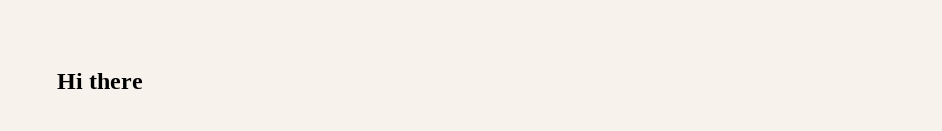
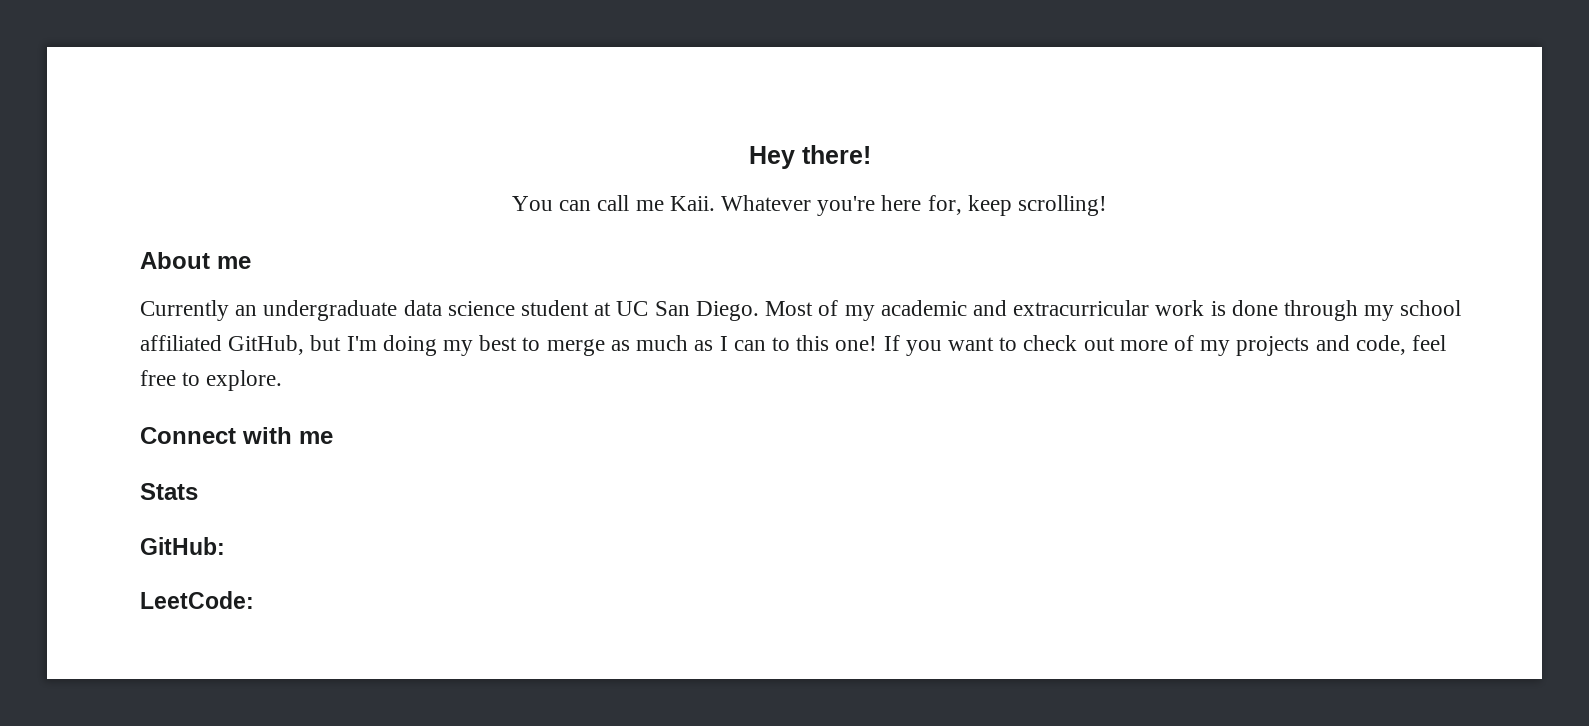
- Hi there
+ Hey there!
+ You can call me Kaii. Whatever you're here for, keep scrolling!
+ About me
+ Currently an undergraduate data science student at UC San Diego. Most of my academic and extracurricular work is done through my school affiliated GitHub, but I'm doing my best to merge as much as I can to this one! If you want to check out more of my projects and code, feel free to explore.
+ Connect with me
+ Stats
+ GitHub:
+ LeetCode:

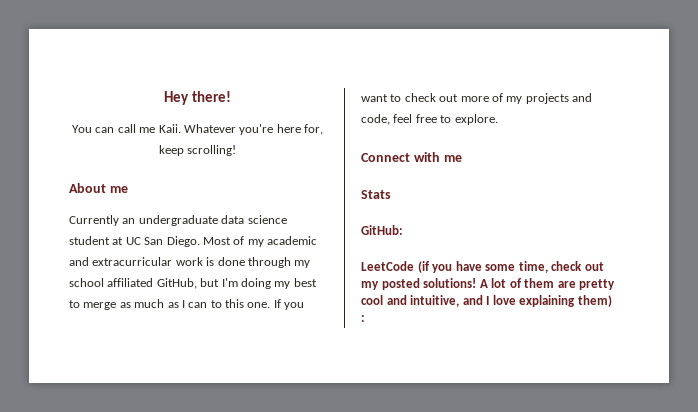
- Most of my academic and extracurricular work is done through my school affiliated GitHub, but I'm doing my best to merge as much as I can to this one!
+ Most of my academic and extracurricular work is done through my school affiliated GitHub, but I'm doing my best to merge as much as I can to this one.
- LeetCode:
+ LeetCode (if you have some time, check out my posted solutions! A lot of them are pretty cool and intuitive, and I love explaining them) :

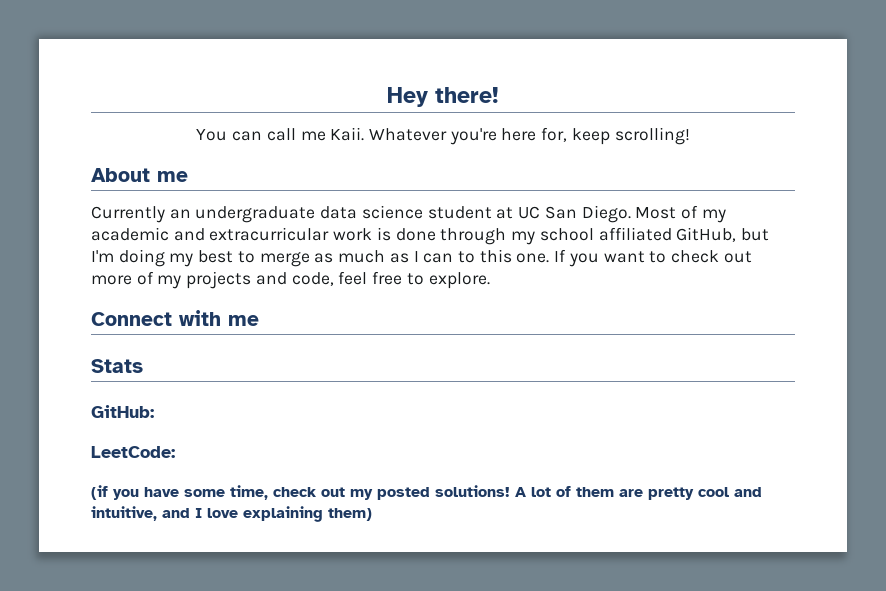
- LeetCode (if you have some time, check out my posted solutions!
+ LeetCode:
+ (if you have some time, check out my posted solutions!
- A lot of them are pretty cool and intuitive, and I love explaining them) :
+ A lot of them are pretty cool and intuitive, and I love explaining them)

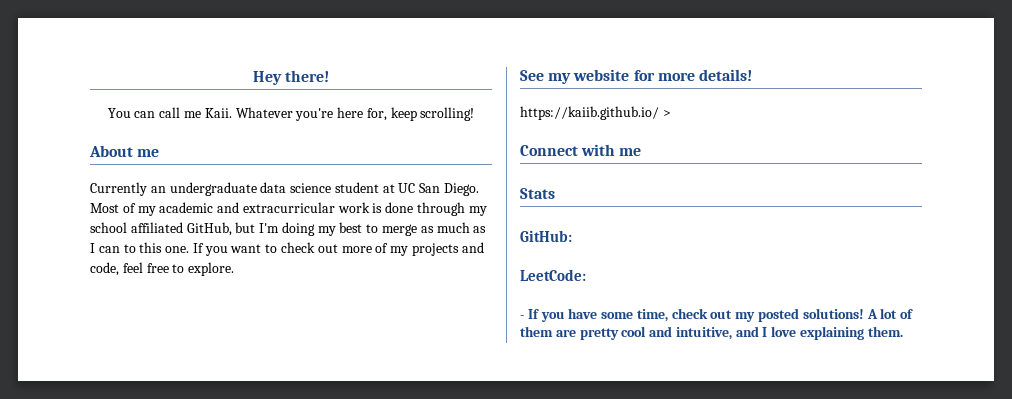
+ See my website for more details!
+ https://kaiib.github.io/ >
- (if you have some time, check out my posted solutions!
+ - If you have some time, check out my posted solutions!
- A lot of them are pretty cool and intuitive, and I love explaining them)
+ A lot of them are pretty cool and intuitive, and I love explaining them.

